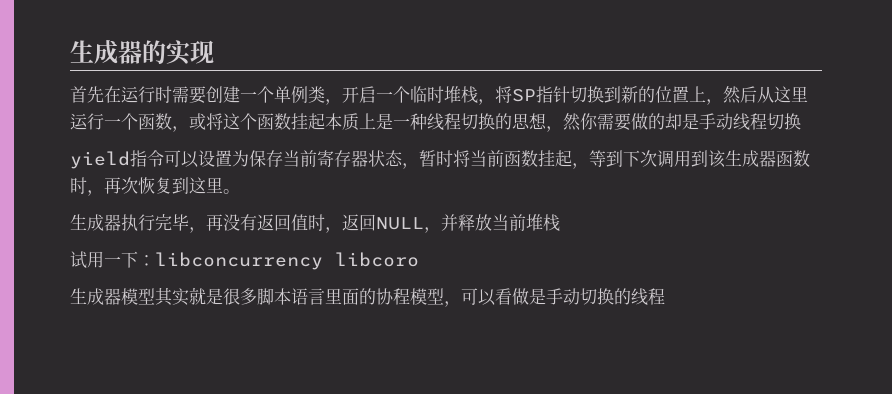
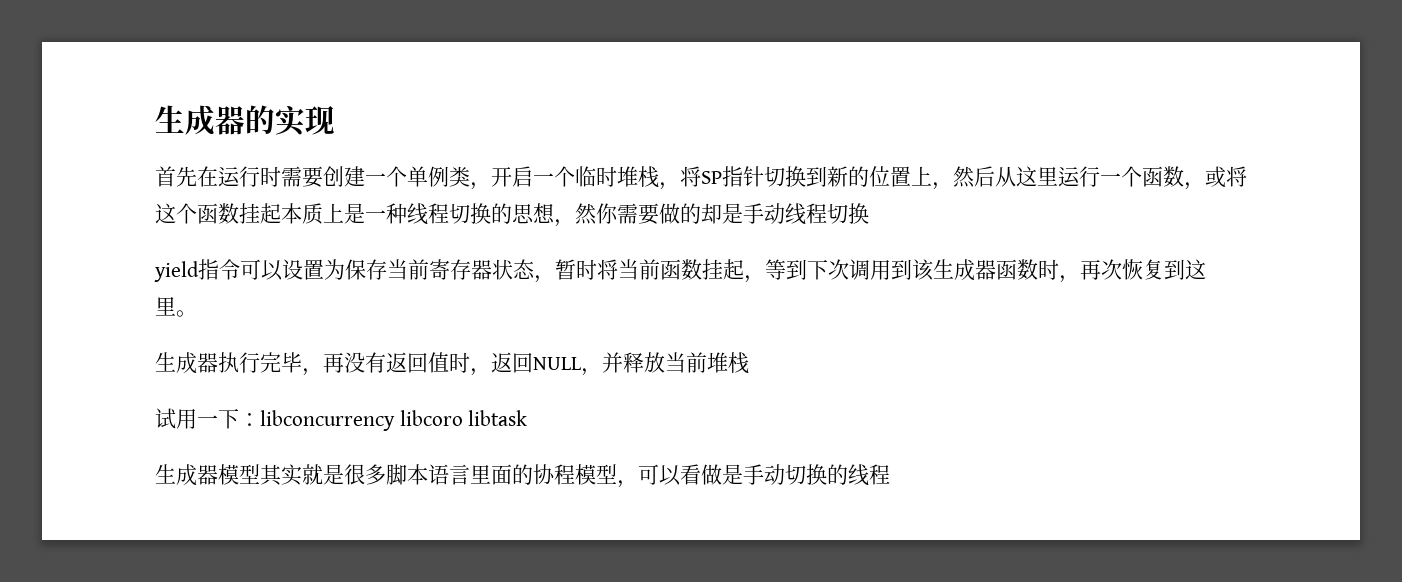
- 试用一下：libconcurrency libcoro
+ 试用一下：libconcurrency libcoro libtask

